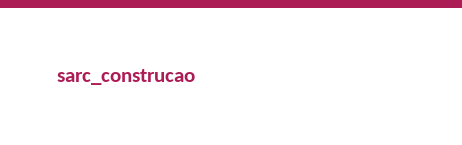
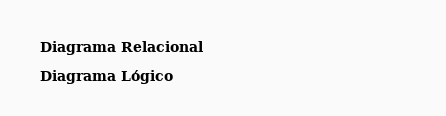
- sarc_construcao
+ Diagrama Relacional
+ Diagrama Lógico

